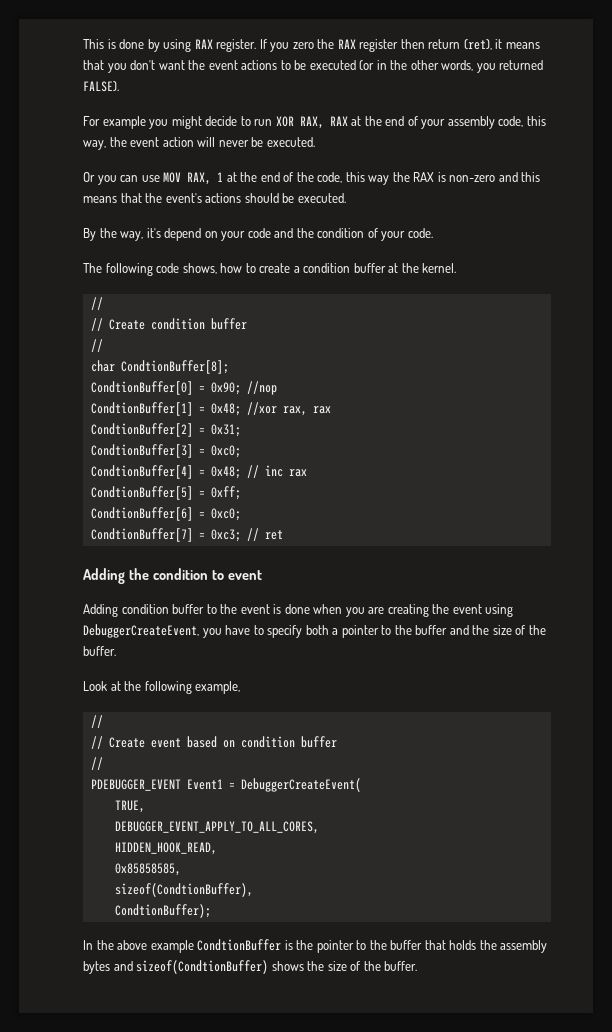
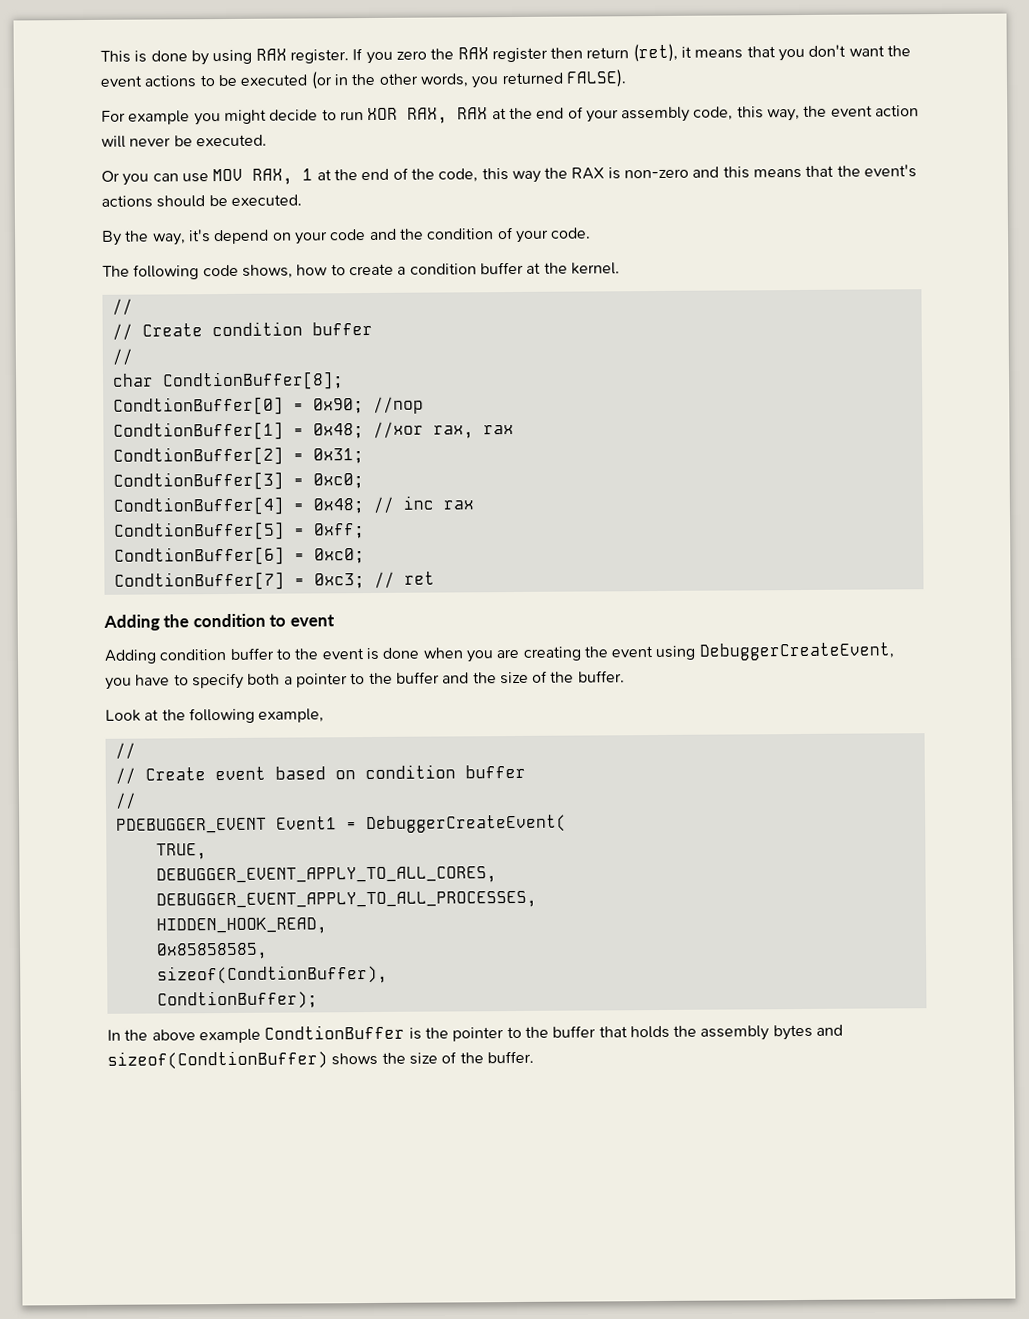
+ DEBUGGER_EVENT_APPLY_TO_ALL_PROCESSES,

